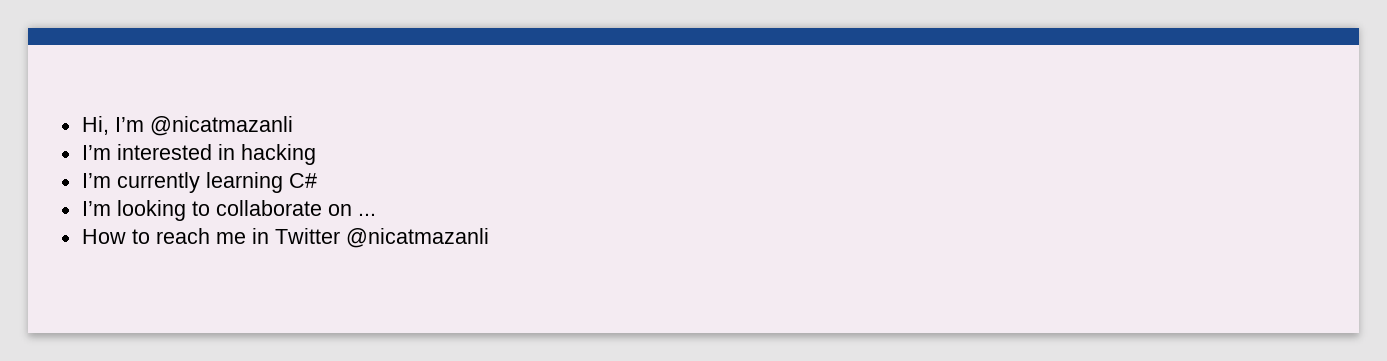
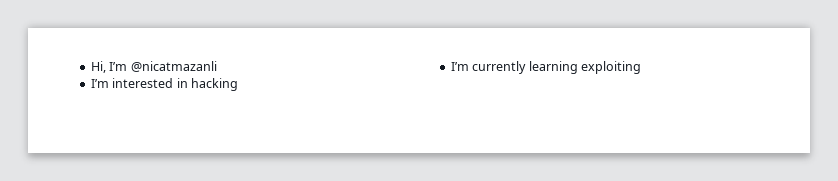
- I’m currently learning C#
- I’m looking to collaborate on ...
- How to reach me in Twitter @nicatmazanli
+ I’m currently learning exploiting

